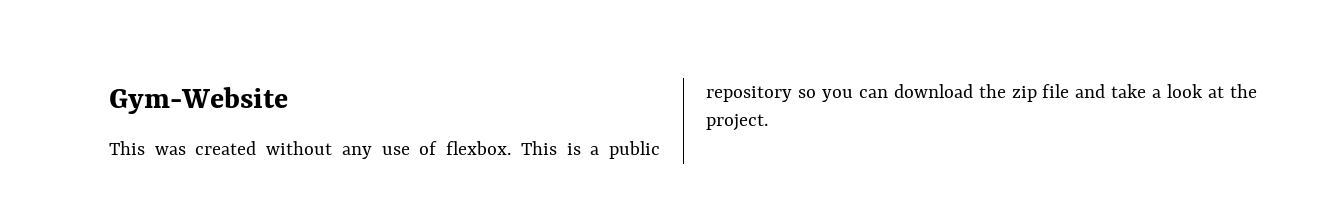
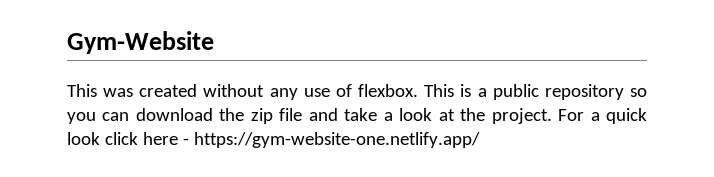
+ For a quick look click here - https://gym-website-one.netlify.app/

